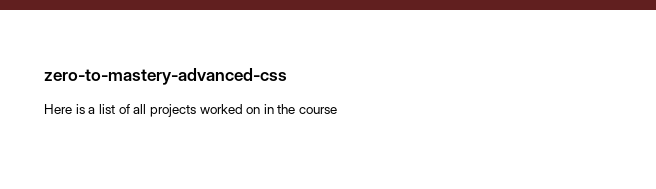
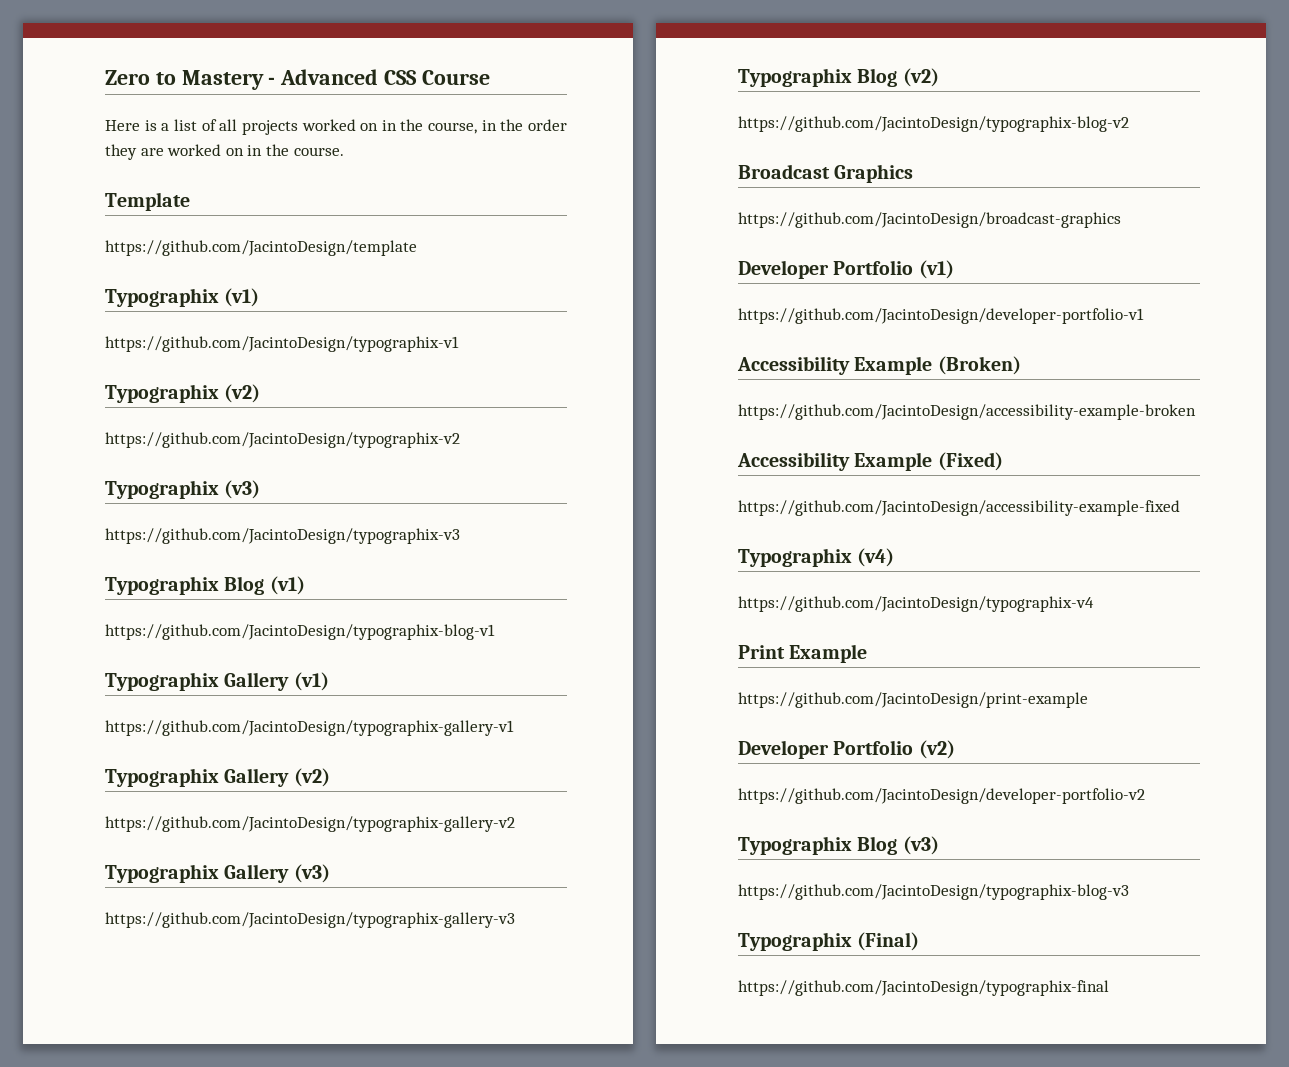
- zero-to-mastery-advanced-css
+ Zero to Mastery - Advanced CSS Course
- Here is a list of all projects worked on in the course
+ Here is a list of all projects worked on in the course, in the order they are worked on in the course.
+ Template
+ https://github.com/JacintoDesign/template
+ Typographix (v1)
+ https://github.com/JacintoDesign/typographix-v1
+ Typographix (v2)
+ https://github.com/JacintoDesign/typographix-v2
+ Typographix (v3)
+ https://github.com/JacintoDesign/typographix-v3
+ Typographix Blog (v1)
+ https://github.com/JacintoDesign/typographix-blog-v1
+ Typographix Gallery (v1)
+ https://github.com/JacintoDesign/typographix-gallery-v1
+ Typographix Gallery (v2)
+ https://github.com/JacintoDesign/typographix-gallery-v2
+ Typographix Gallery (v3)
+ https://github.com/JacintoDesign/typographix-gallery-v3
+ Typographix Blog (v2)
+ https://github.com/JacintoDesign/typographix-blog-v2
+ Broadcast Graphics
+ https://github.com/JacintoDesign/broadcast-graphics
+ Developer Portfolio (v1)
+ https://github.com/JacintoDesign/developer-portfolio-v1
+ Accessibility Example (Broken)
+ https://github.com/JacintoDesign/accessibility-example-broken
+ Accessibility Example (Fixed)
+ https://github.com/JacintoDesign/accessibility-example-fixed
+ Typographix (v4)
+ https://github.com/JacintoDesign/typographix-v4
+ Print Example
+ https://github.com/JacintoDesign/print-example
+ Developer Portfolio (v2)
+ https://github.com/JacintoDesign/developer-portfolio-v2
+ Typographix Blog (v3)
+ https://github.com/JacintoDesign/typographix-blog-v3
+ Typographix (Final)
+ https://github.com/JacintoDesign/typographix-final

